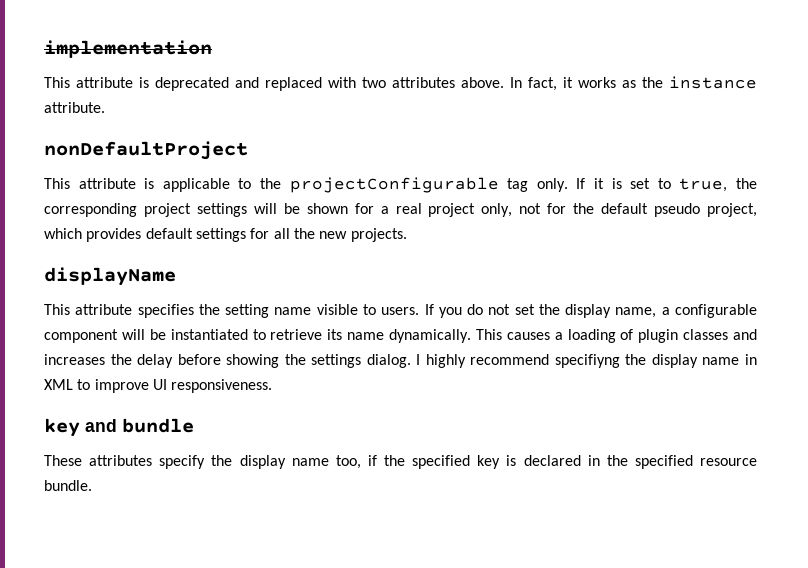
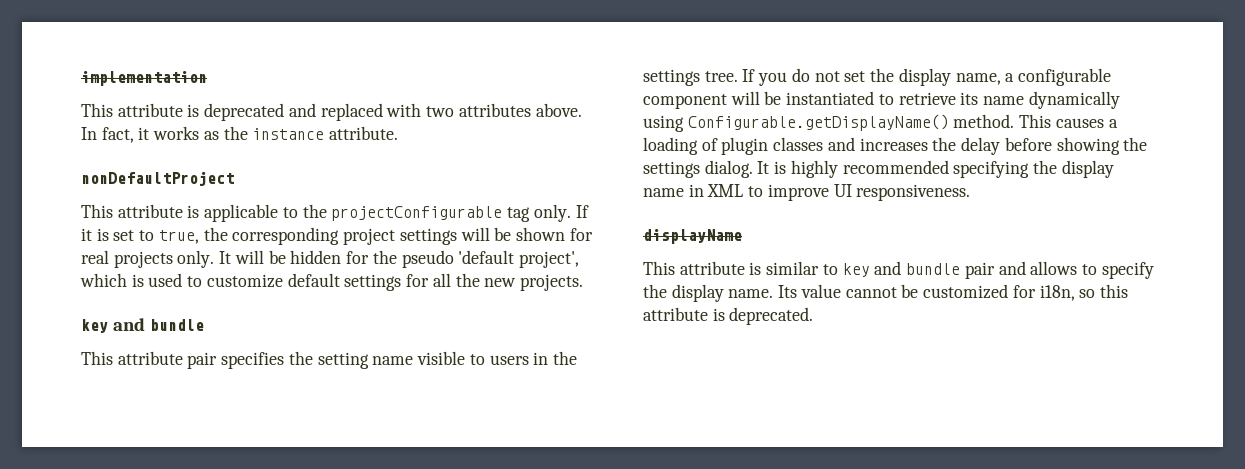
- If it is set to true, the corresponding project settings will be shown for a real project only, not for the default pseudo project, which provides default settings for all the new projects.
- displayName
- This attribute specifies the setting name visible to users.
+ If it is set to true, the corresponding project settings will be shown for real projects only. It will be hidden for the pseudo 'default project', which is used to customize default settings for all the new projects.
+ key and bundle
+ This attribute pair specifies the setting name visible to users in the settings tree.
- If you do not set the display name, a configurable component will be instantiated to retrieve its name dynamically.
+ If you do not set the display name, a configurable component will be instantiated to retrieve its name dynamically using Configurable.getDisplayName() method.
- I highly recommend specifiyng the display name in XML to improve UI responsiveness.
+ It is highly recommended specifying the display name in XML to improve UI responsiveness.
- key and bundle
- These attributes specify the display name too, if the specified key is declared in the specified resource bundle.
+ displayName
+ This attribute is similar to key and bundle pair and allows to specify the display name. Its value cannot be customized for i18n, so this attribute is deprecated.

